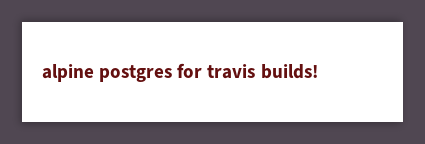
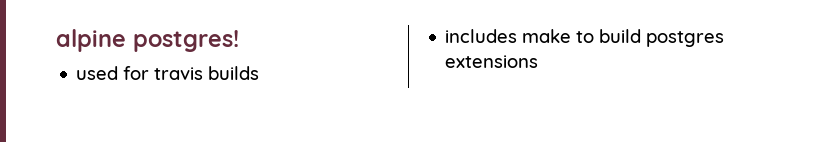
- alpine postgres for travis builds!
+ alpine postgres!
+ used for travis builds
+ includes make to build postgres extensions

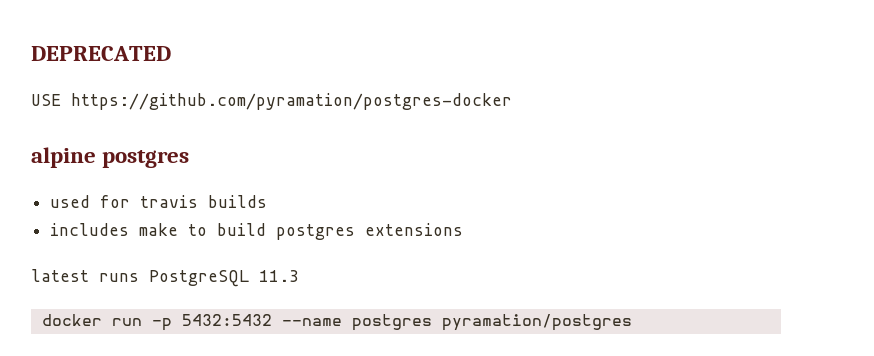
- alpine postgres!
+ DEPRECATED
+ USE https://github.com/pyramation/postgres-docker
+ alpine postgres
+ latest runs PostgreSQL 11.3
+ docker run -p 5432:5432 --name postgres pyramation/postgres

